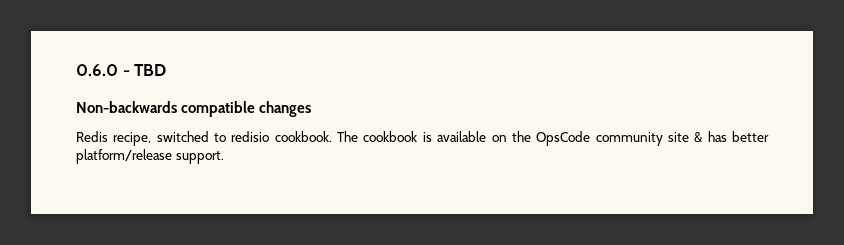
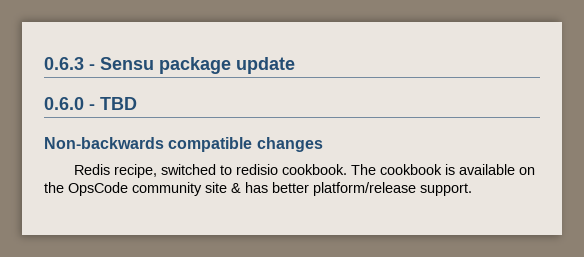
+ 0.6.3 - Sensu package update

